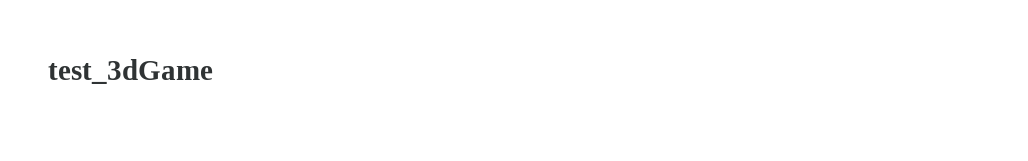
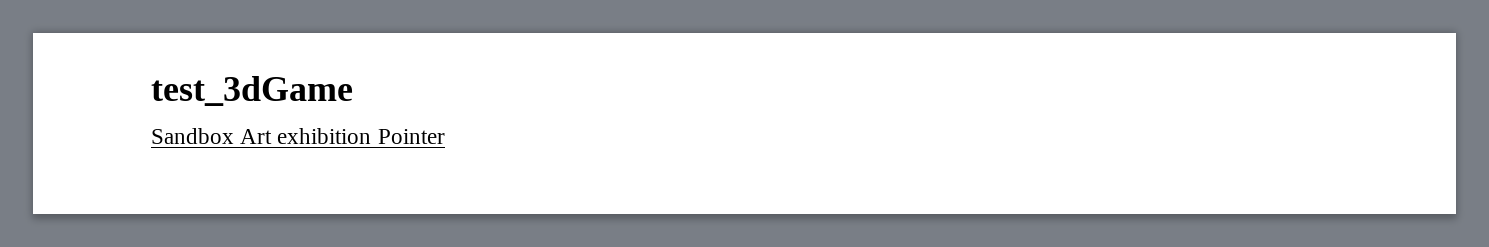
+ Sandbox Art exhibition Pointer

